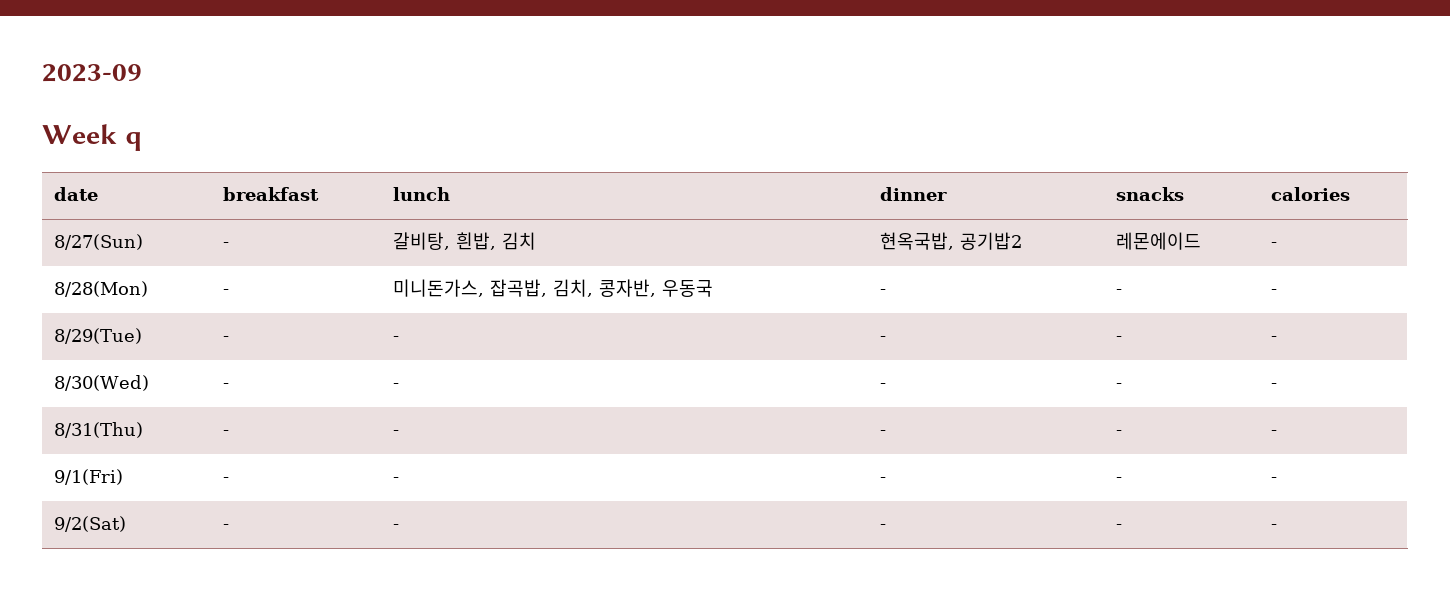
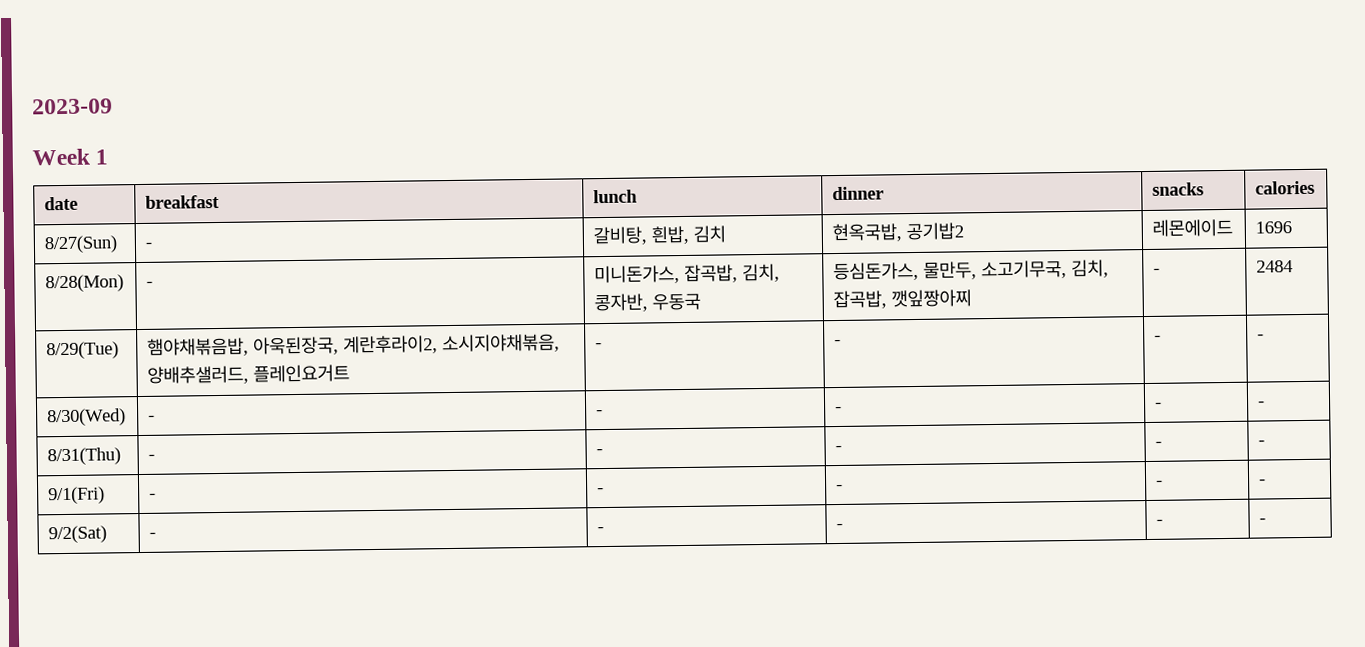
- Week q
+ Week 1
- 8/27(Sun) | - | 갈비탕, 흰밥, 김치 | 현옥국밥, 공기밥2 | 레몬에이드 | -
+ 8/27(Sun) | - | 갈비탕, 흰밥, 김치 | 현옥국밥, 공기밥2 | 레몬에이드 | 1696
- 8/28(Mon) | - | 미니돈가스, 잡곡밥, 김치, 콩자반, 우동국 | - | - | -
+ 8/28(Mon) | - | 미니돈가스, 잡곡밥, 김치, 콩자반, 우동국 | 등심돈가스, 물만두, 소고기무국, 김치, 잡곡밥, 깻잎짱아찌 | - | 2484
- 8/29(Tue) | - | - | - | - | -
+ 8/29(Tue) | 햄야채볶음밥, 아욱된장국, 계란후라이2, 소시지야채볶음, 양배추샐러드, 플레인요거트 | - | - | - | -

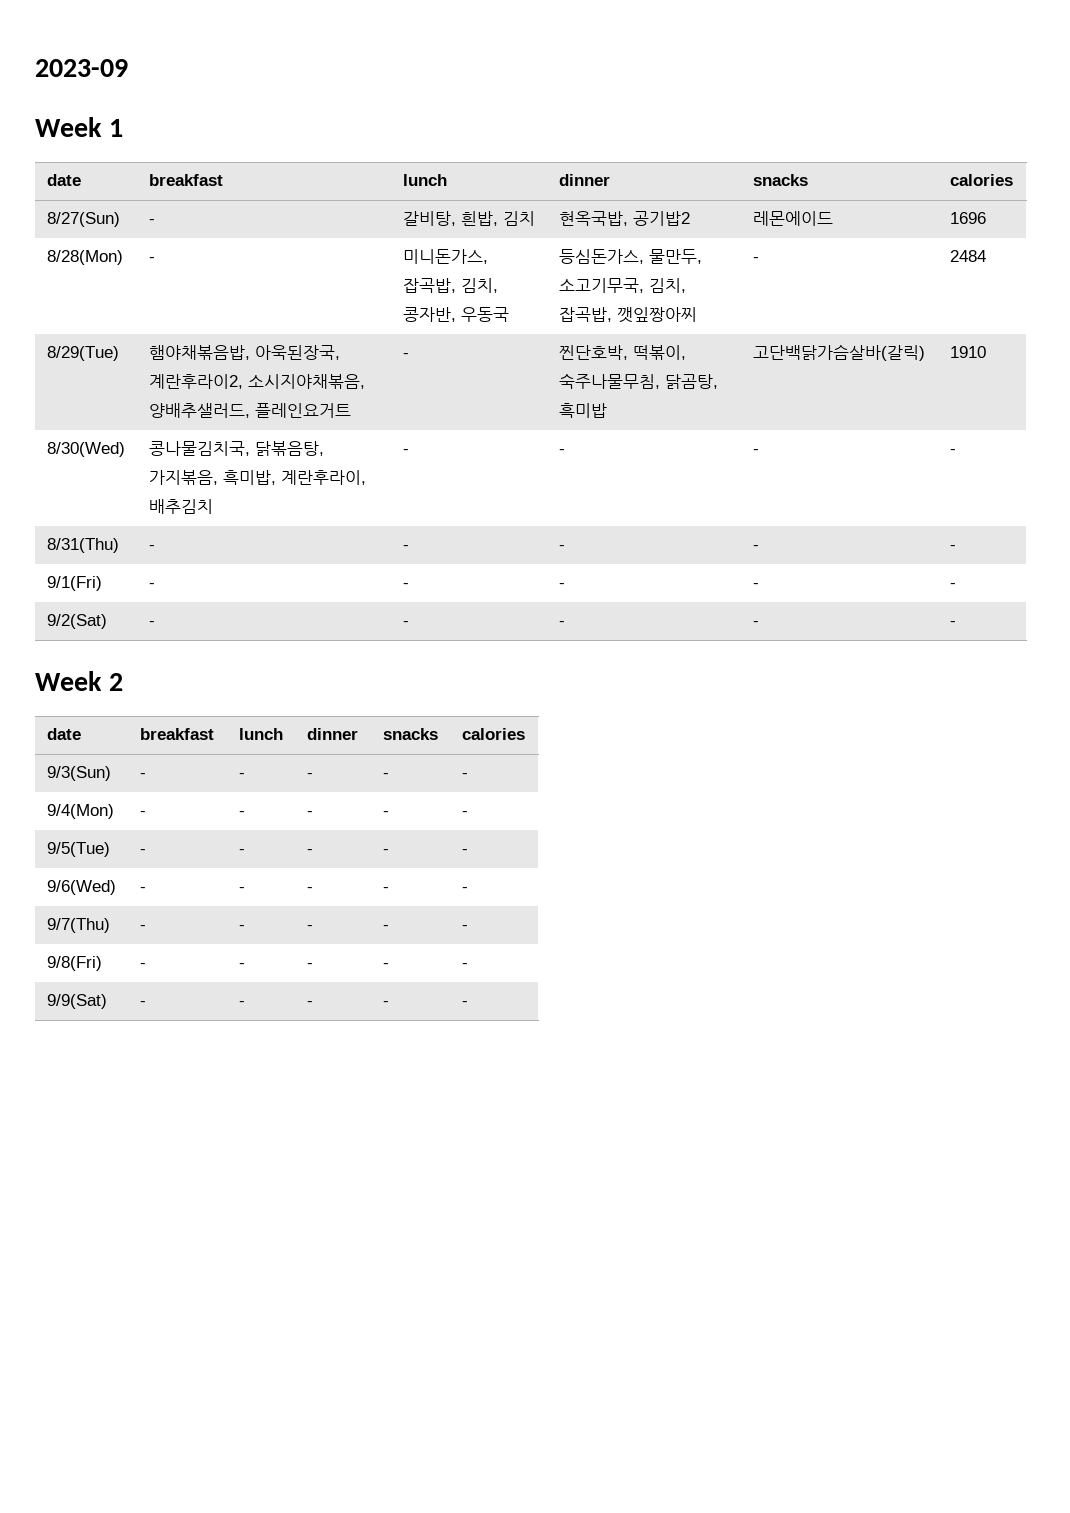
- 8/29(Tue) | 햄야채볶음밥, 아욱된장국, 계란후라이2, 소시지야채볶음, 양배추샐러드, 플레인요거트 | - | - | - | -
- 8/30(Wed) | - | - | - | - | -
+ 8/29(Tue) | 햄야채볶음밥, 아욱된장국, 계란후라이2, 소시지야채볶음, 양배추샐러드, 플레인요거트 | - | 찐단호박, 떡볶이, 숙주나물무침, 닭곰탕, 흑미밥 | 고단백닭가슴살바(갈릭) | 1910
+ 8/30(Wed) | 콩나물김치국, 닭볶음탕, 가지볶음, 흑미밥, 계란후라이, 배추김치 | - | - | - | -
+ Week 2
+ date | breakfast | lunch | dinner | snacks | calories
+ 9/3(Sun) | - | - | - | - | -
+ 9/4(Mon) | - | - | - | - | -
+ 9/5(Tue) | - | - | - | - | -
+ 9/6(Wed) | - | - | - | - | -
+ 9/7(Thu) | - | - | - | - | -
+ 9/8(Fri) | - | - | - | - | -
+ 9/9(Sat) | - | - | - | - | -

